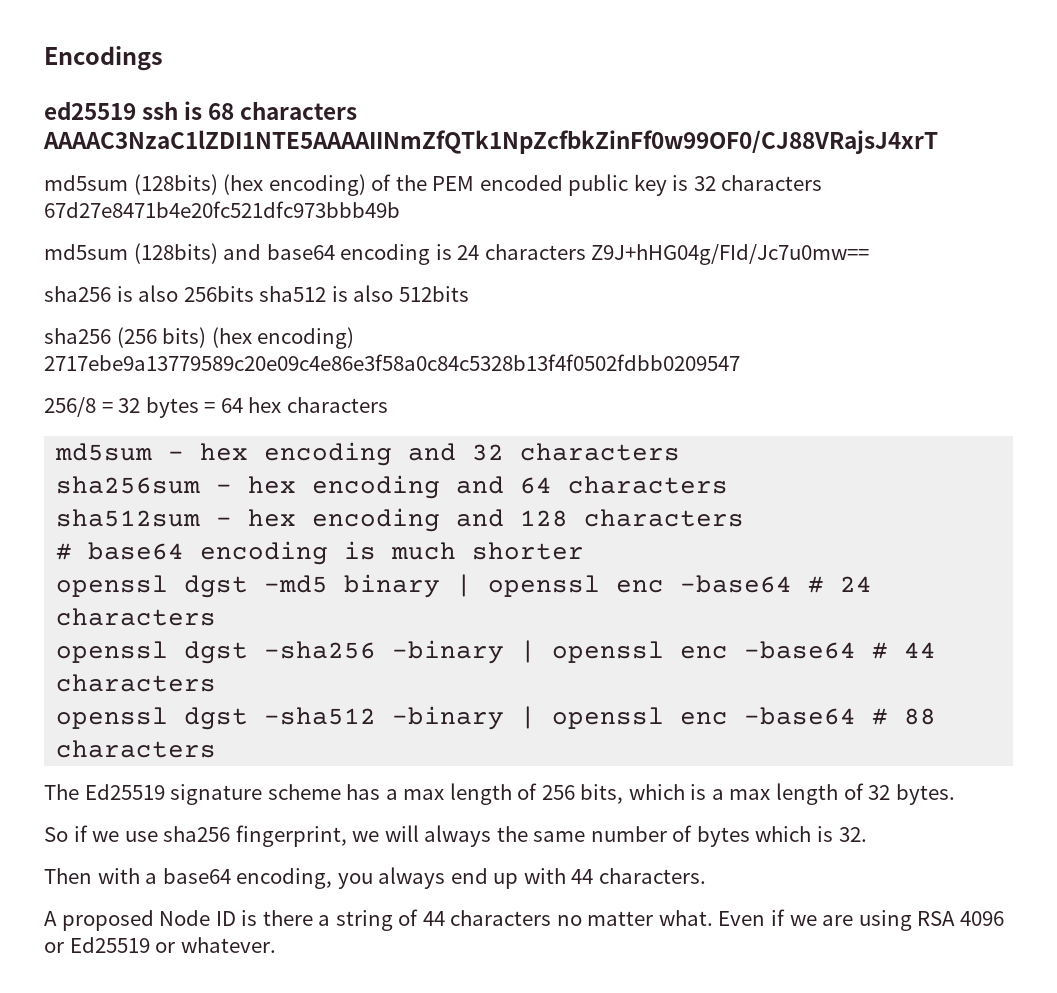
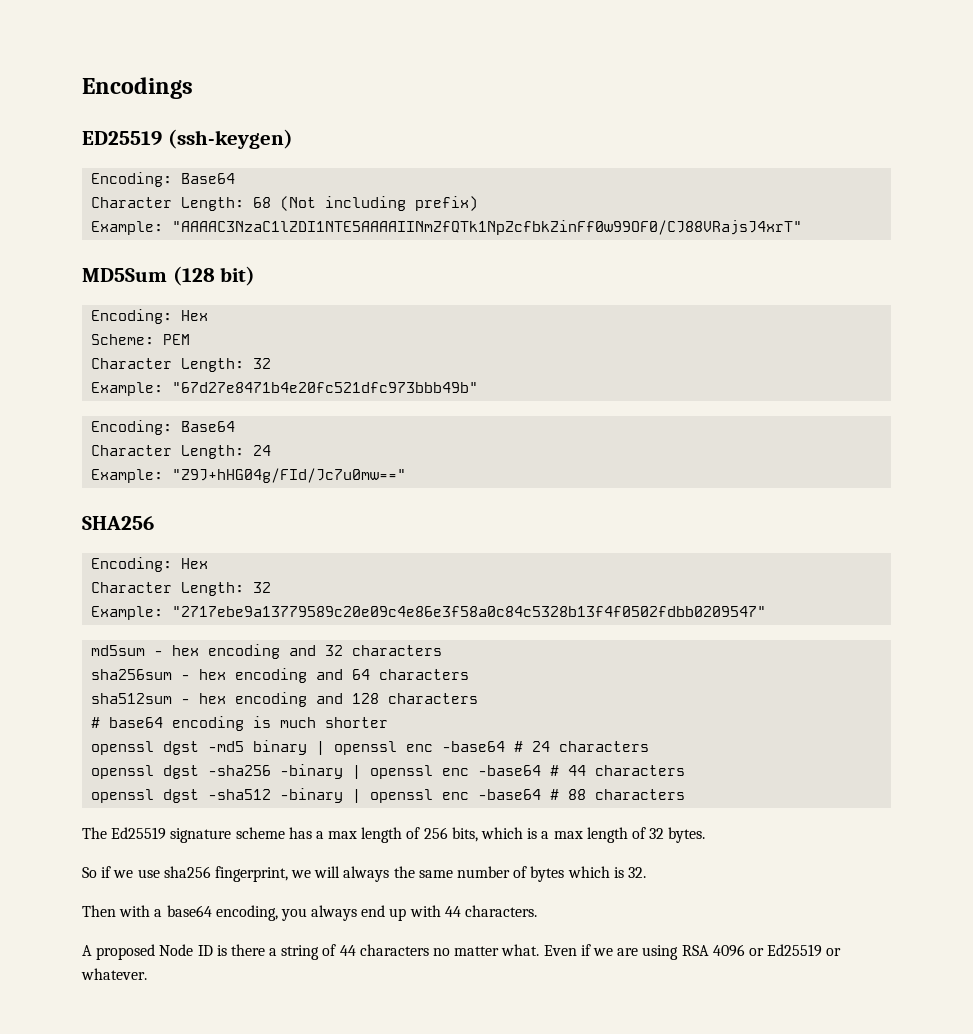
- ed25519 ssh is 68 characters AAAAC3NzaC1lZDI1NTE5AAAAIINmZfQTk1NpZcfbkZinFf0w99OF0/CJ88VRajsJ4xrT
- md5sum (128bits) (hex encoding) of the PEM encoded public key is 32 characters 67d27e8471b4e20fc521dfc973bbb49b
- md5sum (128bits) and base64 encoding is 24 characters Z9J+hHG04g/FId/Jc7u0mw==
- sha256 is also 256bits sha512 is also 512bits
- sha256 (256 bits) (hex encoding) 2717ebe9a13779589c20e09c4e86e3f58a0c84c5328b13f4f0502fdbb0209547
- 256/8 = 32 bytes = 64 hex characters
+ ED25519 (ssh-keygen)
+ Encoding: Base64
+ Character Length: 68 (Not including prefix)
+ Example: "AAAAC3NzaC1lZDI1NTE5AAAAIINmZfQTk1NpZcfbkZinFf0w99OF0/CJ88VRajsJ4xrT"
+ MD5Sum (128 bit)
+ Encoding: Hex
+ Scheme: PEM
+ Character Length: 32
+ Example: "67d27e8471b4e20fc521dfc973bbb49b"
+ Encoding: Base64
+ Character Length: 24
+ Example: "Z9J+hHG04g/FId/Jc7u0mw=="
+ SHA256
+ Encoding: Hex
+ Character Length: 32
+ Example: "2717ebe9a13779589c20e09c4e86e3f58a0c84c5328b13f4f0502fdbb0209547"

